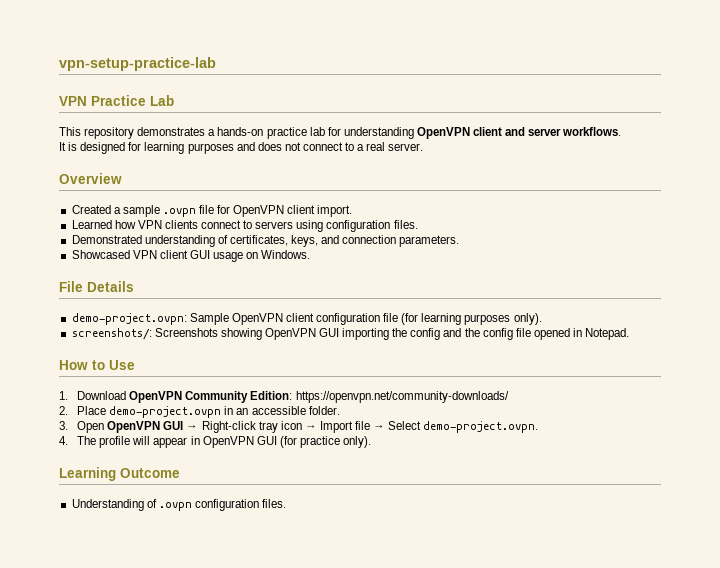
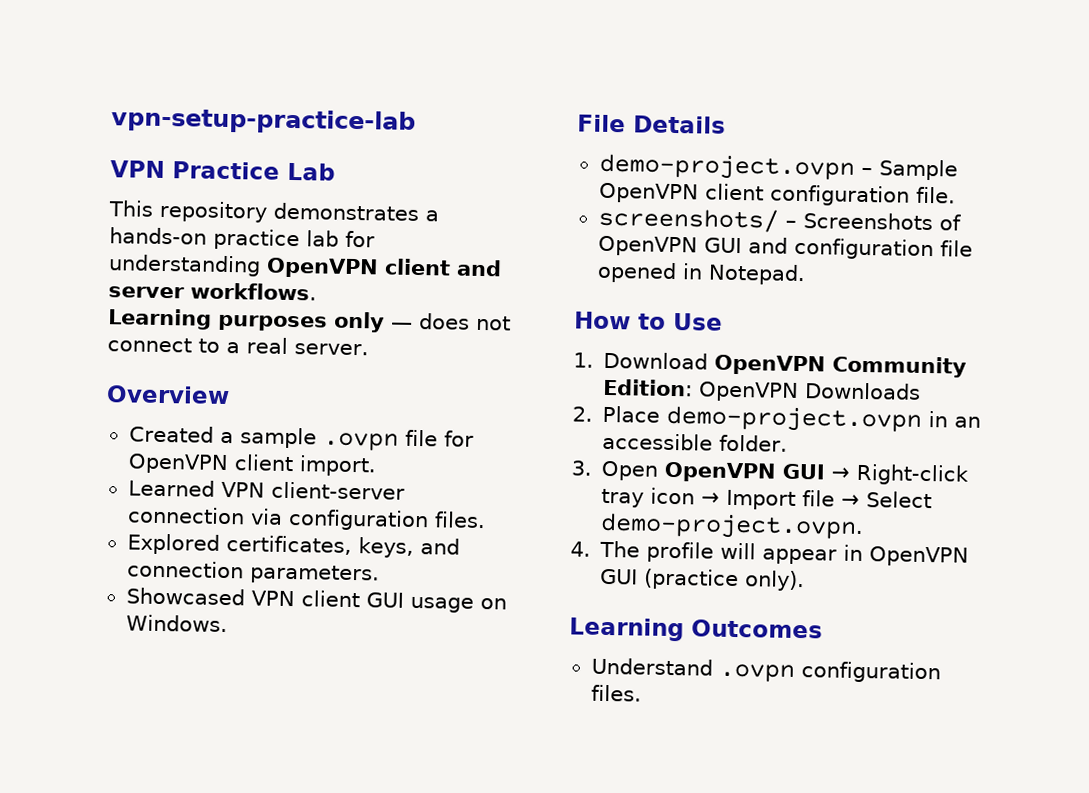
- It is designed for learning purposes and does not connect to a real server.
+ Learning purposes only — does not connect to a real server.
- Learned how VPN clients connect to servers using configuration files.
+ Learned VPN client-server connection via configuration files.
- Demonstrated understanding of certificates, keys, and connection parameters.
+ Explored certificates, keys, and connection parameters.
- demo-project.ovpn: Sample OpenVPN client configuration file (for learning purposes only).
- screenshots/: Screenshots showing OpenVPN GUI importing the config and the config file opened in Notepad.
+ demo-project.ovpn – Sample OpenVPN client configuration file.
+ screenshots/ – Screenshots of OpenVPN GUI and configuration file opened in Notepad.
- 1. Download OpenVPN Community Edition: https://openvpn.net/community-downloads/
+ 1. Download OpenVPN Community Edition: OpenVPN Downloads
- 4. The profile will appear in OpenVPN GUI (for practice only).
+ 4. The profile will appear in OpenVPN GUI (practice only).
- Learning Outcome
- Understanding of .ovpn configuration files.
+ Learning Outcomes
+ Understand .ovpn configuration files.

